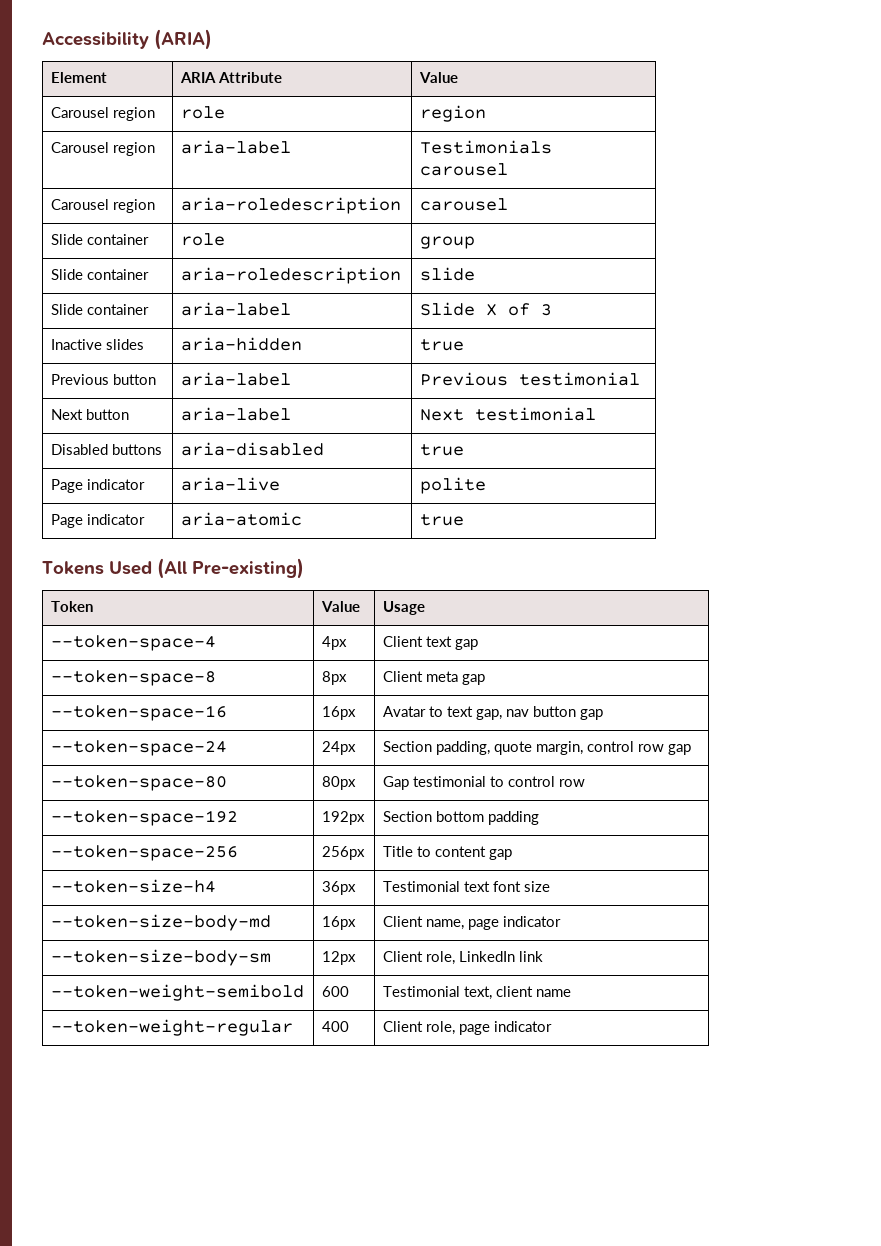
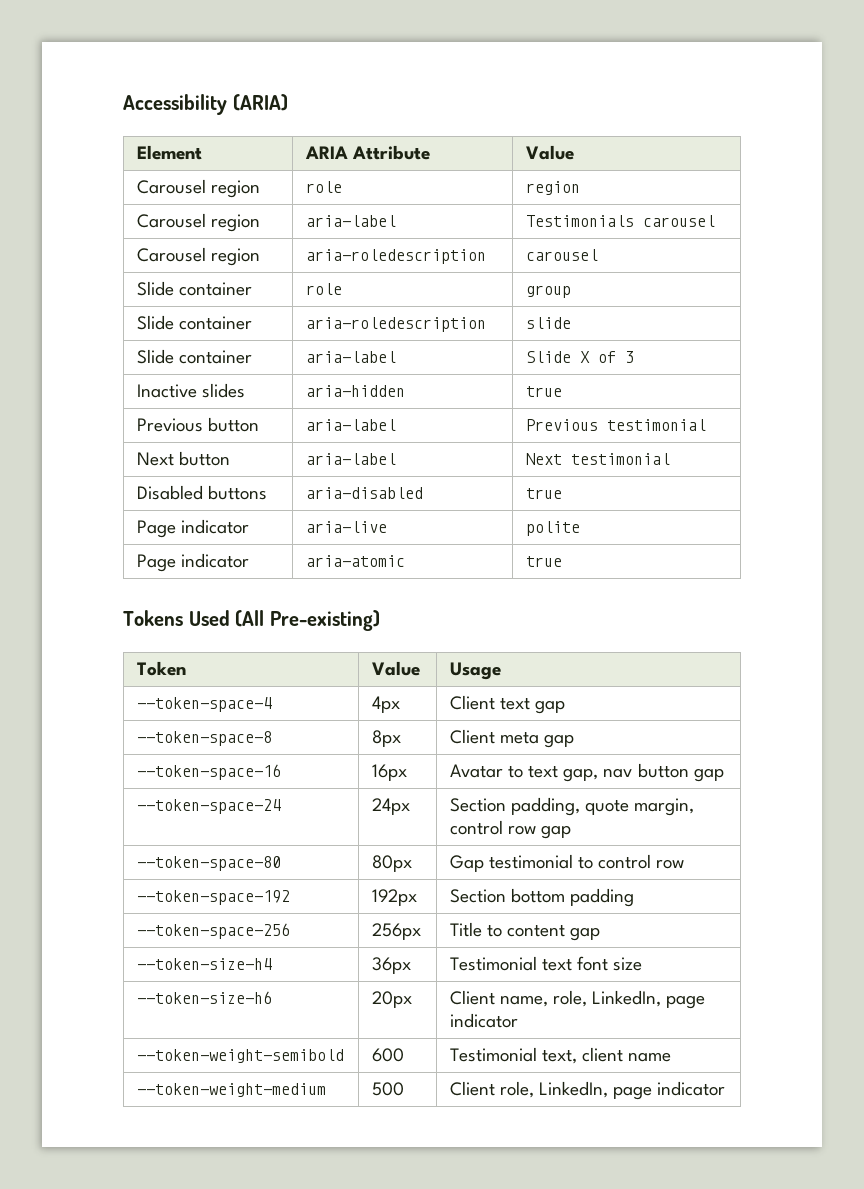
- --token-size-body-md | 16px | Client name, page indicator
- --token-size-body-sm | 12px | Client role, LinkedIn link
+ --token-size-h6 | 20px | Client name, role, LinkedIn, page indicator
- --token-weight-regular | 400 | Client role, page indicator
+ --token-weight-medium | 500 | Client role, LinkedIn, page indicator

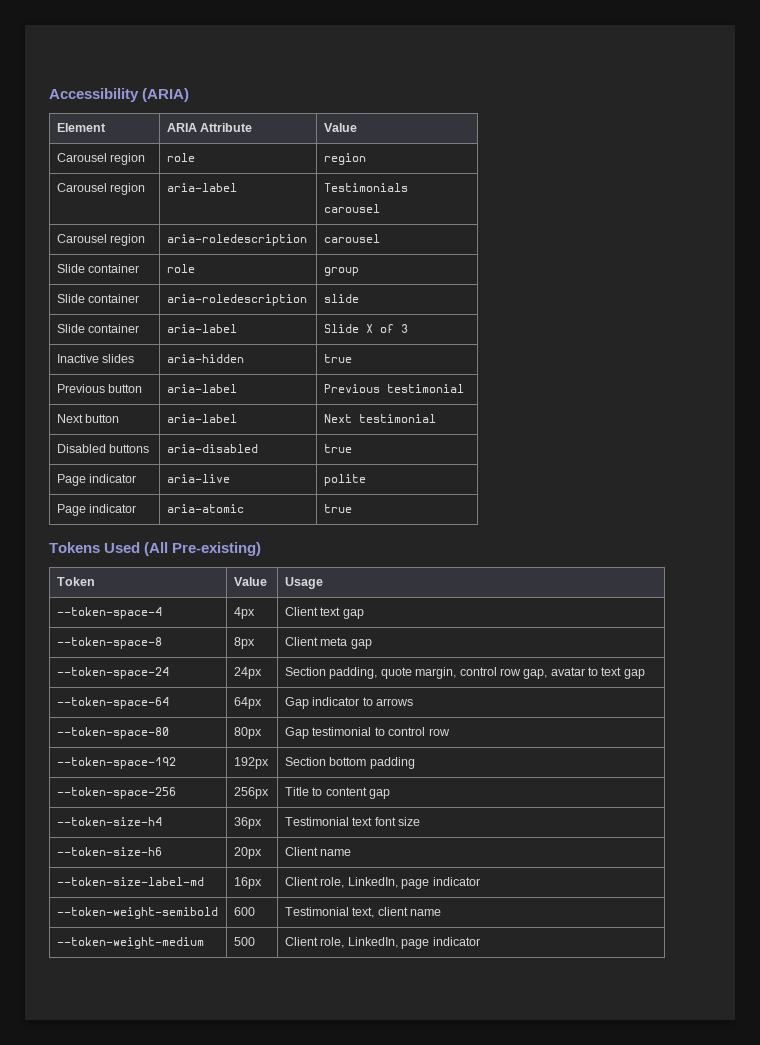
- --token-space-16 | 16px | Avatar to text gap, nav button gap
- --token-space-24 | 24px | Section padding, quote margin, control row gap
+ --token-space-24 | 24px | Section padding, quote margin, control row gap, avatar to text gap
+ --token-space-64 | 64px | Gap indicator to arrows
- --token-size-h6 | 20px | Client name, role, LinkedIn, page indicator
+ --token-size-h6 | 20px | Client name
+ --token-size-label-md | 16px | Client role, LinkedIn, page indicator

